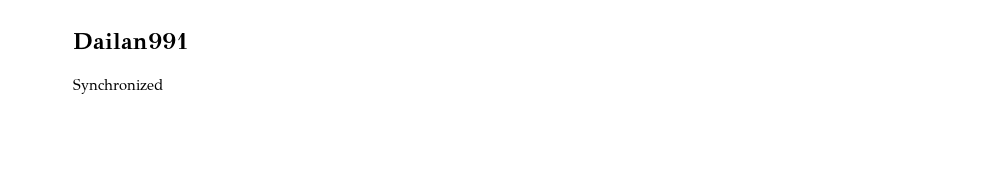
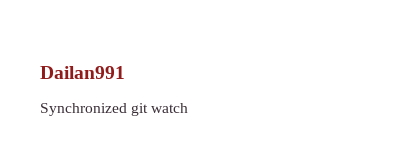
- Synchronized
+ Synchronized git watch

